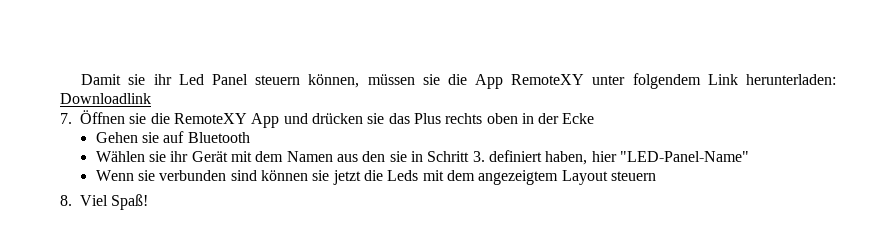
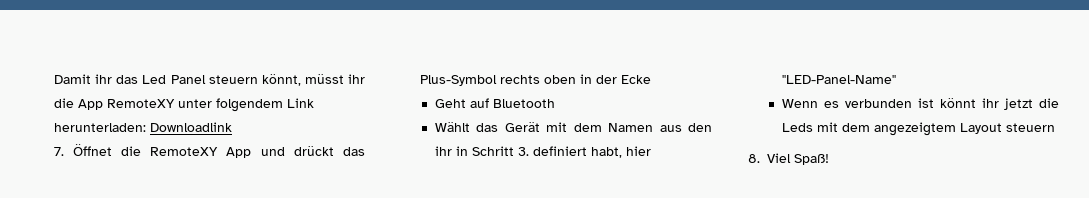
- Damit sie ihr Led Panel steuern können, müssen sie die App RemoteXY unter folgendem Link herunterladen: Downloadlink
+ Damit ihr das Led Panel steuern könnt, müsst ihr die App RemoteXY unter folgendem Link herunterladen: Downloadlink
- 7. Öffnen sie die RemoteXY App und drücken sie das Plus rechts oben in der Ecke
+ 7. Öffnet die RemoteXY App und drückt das Plus-Symbol rechts oben in der Ecke
- Gehen sie auf Bluetooth
+ Geht auf Bluetooth
- Wählen sie ihr Gerät mit dem Namen aus den sie in Schritt 3. definiert haben, hier "LED-Panel-Name"
+ Wählt das Gerät mit dem Namen aus den ihr in Schritt 3. definiert habt, hier "LED-Panel-Name"
- Wenn sie verbunden sind können sie jetzt die Leds mit dem angezeigtem Layout steuern
+ Wenn es verbunden ist könnt ihr jetzt die Leds mit dem angezeigtem Layout steuern

